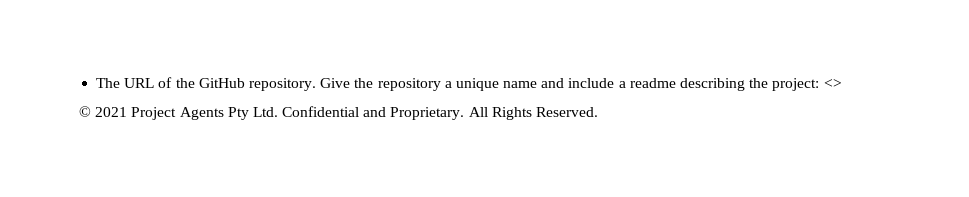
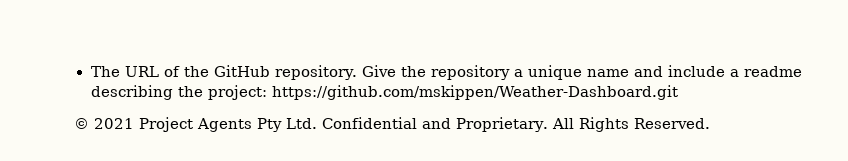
- Give the repository a unique name and include a readme describing the project: <>
+ Give the repository a unique name and include a readme describing the project: https://github.com/mskippen/Weather-Dashboard.git

